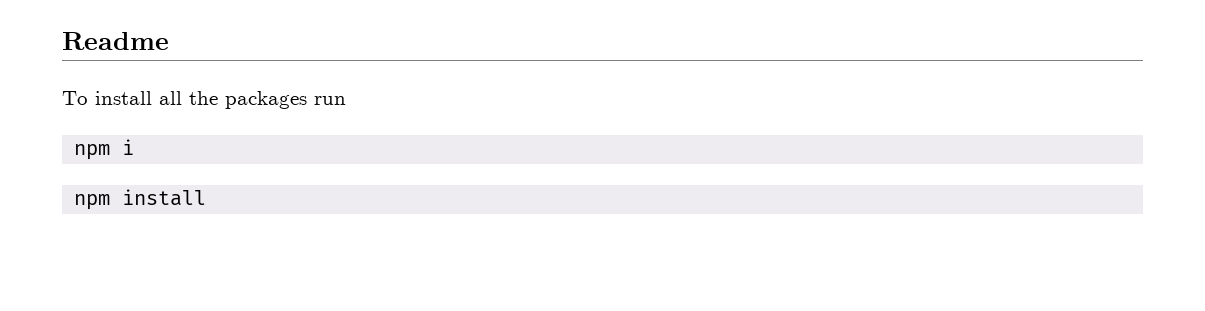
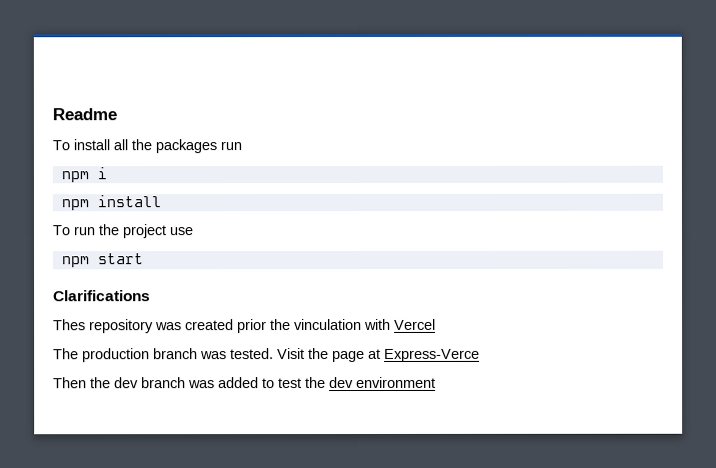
+ To run the project use
+ npm start
+ Clarifications
+ Thes repository was created prior the vinculation with Vercel
+ The production branch was tested. Visit the page at Express-Verce
+ Then the dev branch was added to test the dev environment

